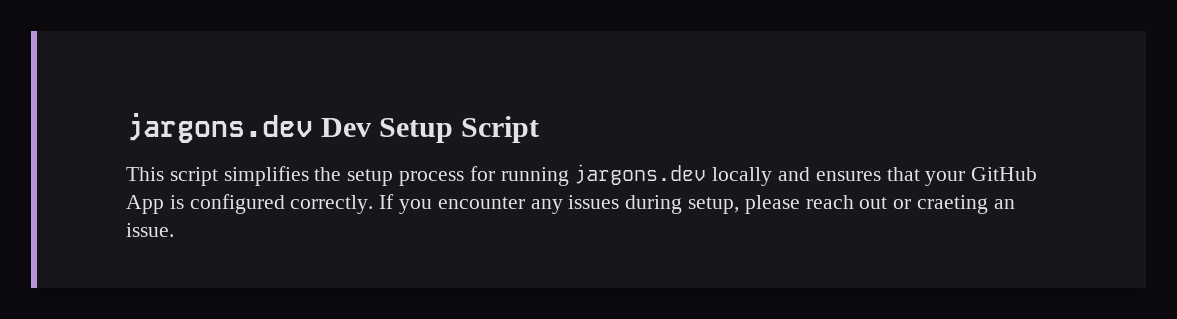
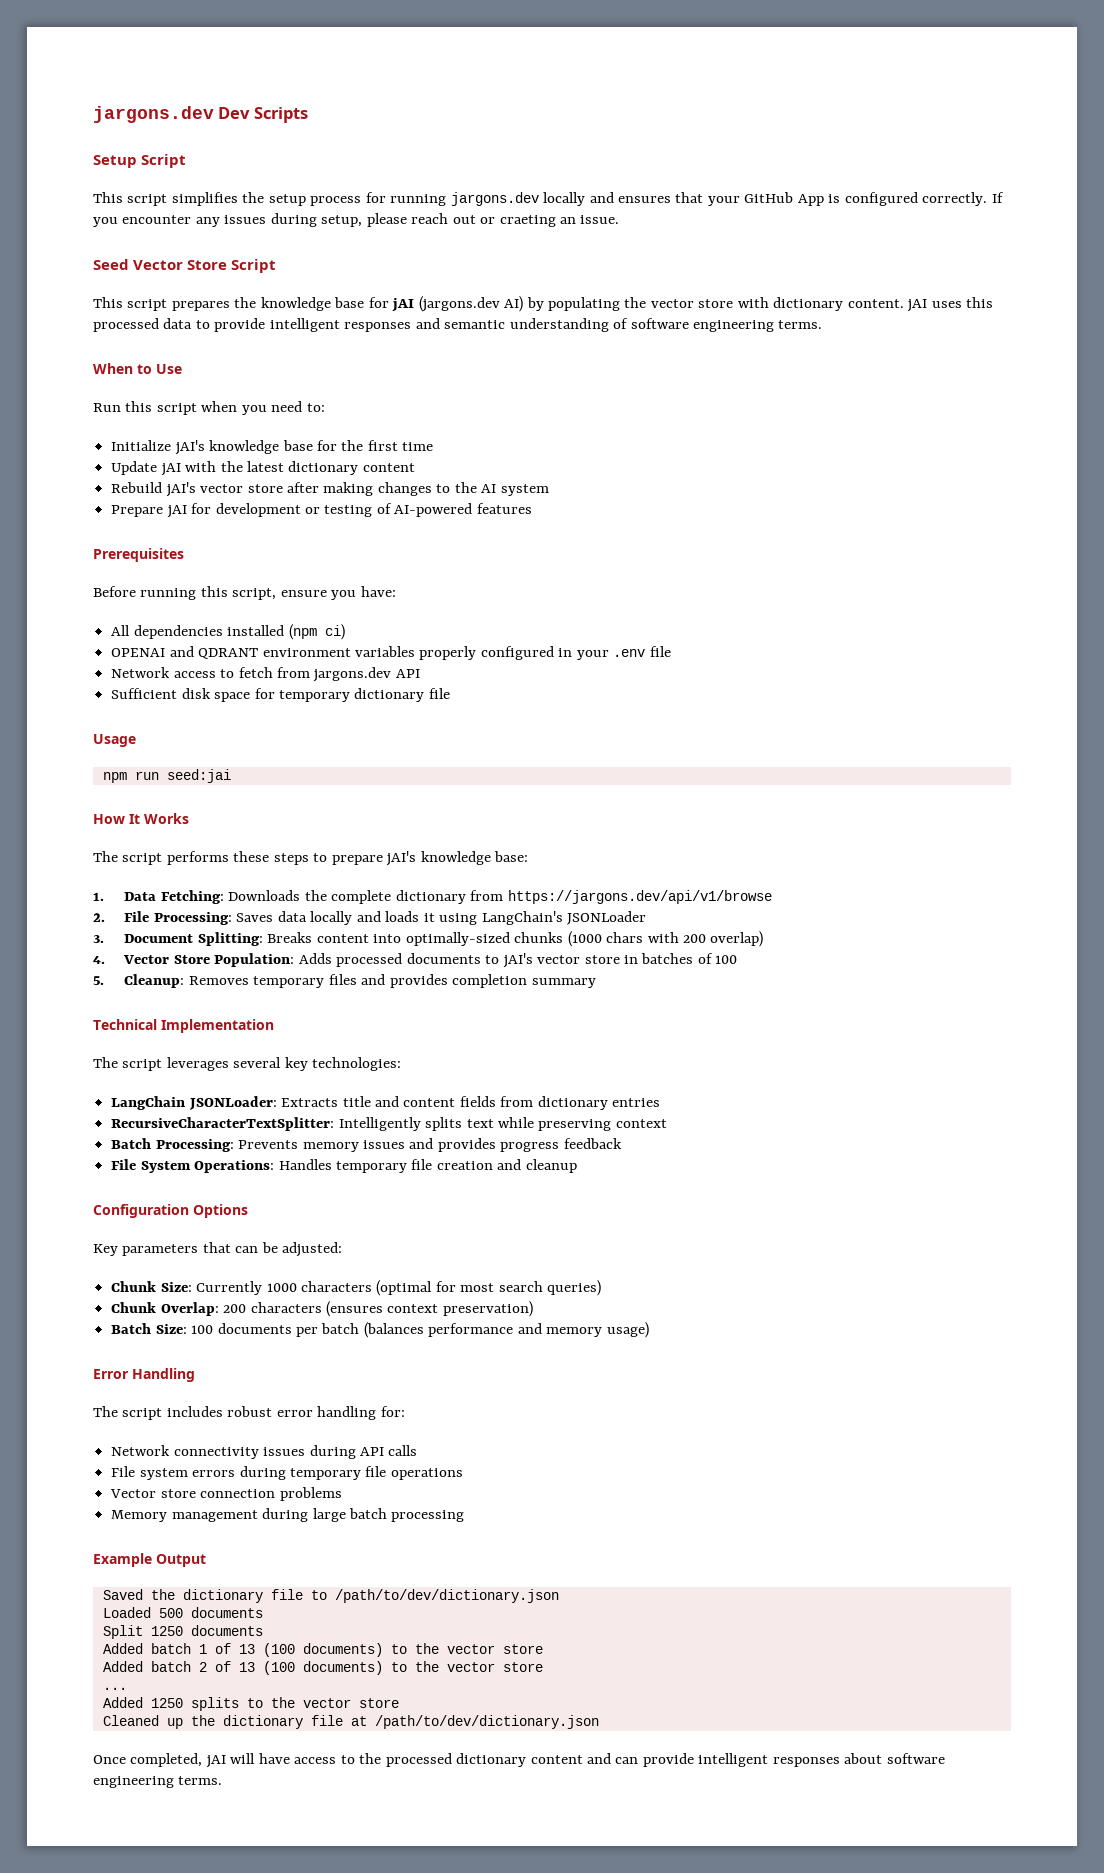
- jargons.dev Dev Setup Script
+ jargons.dev Dev Scripts
+ Setup Script
+ Seed Vector Store Script
+ This script prepares the knowledge base for jAI (jargons.dev AI) by populating the vector store with dictionary content. jAI uses this processed data to provide intelligent responses and semantic understanding of software engineering terms.
+ When to Use
+ Run this script when you need to:
+ Initialize jAI's knowledge base for the first time
+ Update jAI with the latest dictionary content
+ Rebuild jAI's vector store after making changes to the AI system
+ Prepare jAI for development or testing of AI-powered features
+ Prerequisites
+ Before running this script, ensure you have:
+ All dependencies installed (npm ci)
+ OPENAI and QDRANT environment variables properly configured in your .env file
+ Network access to fetch from jargons.dev API
+ Sufficient disk space for temporary dictionary file
+ Usage
+ npm run seed:jai
+ How It Works
+ The script performs these steps to prepare jAI's knowledge base:
+ 1. Data Fetching: Downloads the complete dictionary from https://jargons.dev/api/v1/browse
+ 2. File Processing: Saves data locally and loads it using LangChain's JSONLoader
+ 3. Document Splitting: Breaks content into optimally-sized chunks (1000 chars with 200 overlap)
+ 4. Vector Store Population: Adds processed documents to jAI's vector store in batches of 100
+ 5. Cleanup: Removes temporary files and provides completion summary
+ Technical Implementation
+ The script leverages several key technologies:
+ LangChain JSONLoader: Extracts title and content fields from dictionary entries
+ RecursiveCharacterTextSplitter: Intelligently splits text while preserving context
+ Batch Processing: Prevents memory issues and provides progress feedback
+ File System Operations: Handles temporary file creation and cleanup
+ Configuration Options
+ Key parameters that can be adjusted:
+ Chunk Size: Currently 1000 characters (optimal for most search queries)
+ Chunk Overlap: 200 characters (ensures context preservation)
+ Batch Size: 100 documents per batch (balances performance and memory usage)
+ Error Handling
+ The script includes robust error handling for:
+ Network connectivity issues during API calls
+ File system errors during temporary file operations
+ Vector store connection problems
+ Memory management during large batch processing
+ Example Output
+ Saved the dictionary file to /path/to/dev/dictionary.json
+ Loaded 500 documents
+ Split 1250 documents
+ Added batch 1 of 13 (100 documents) to the vector store
+ Added batch 2 of 13 (100 documents) to the vector store
+ ...
+ Added 1250 splits to the vector store
+ Cleaned up the dictionary file at /path/to/dev/dictionary.json
+ Once completed, jAI will have access to the processed dictionary content and can provide intelligent responses about software engineering terms.

